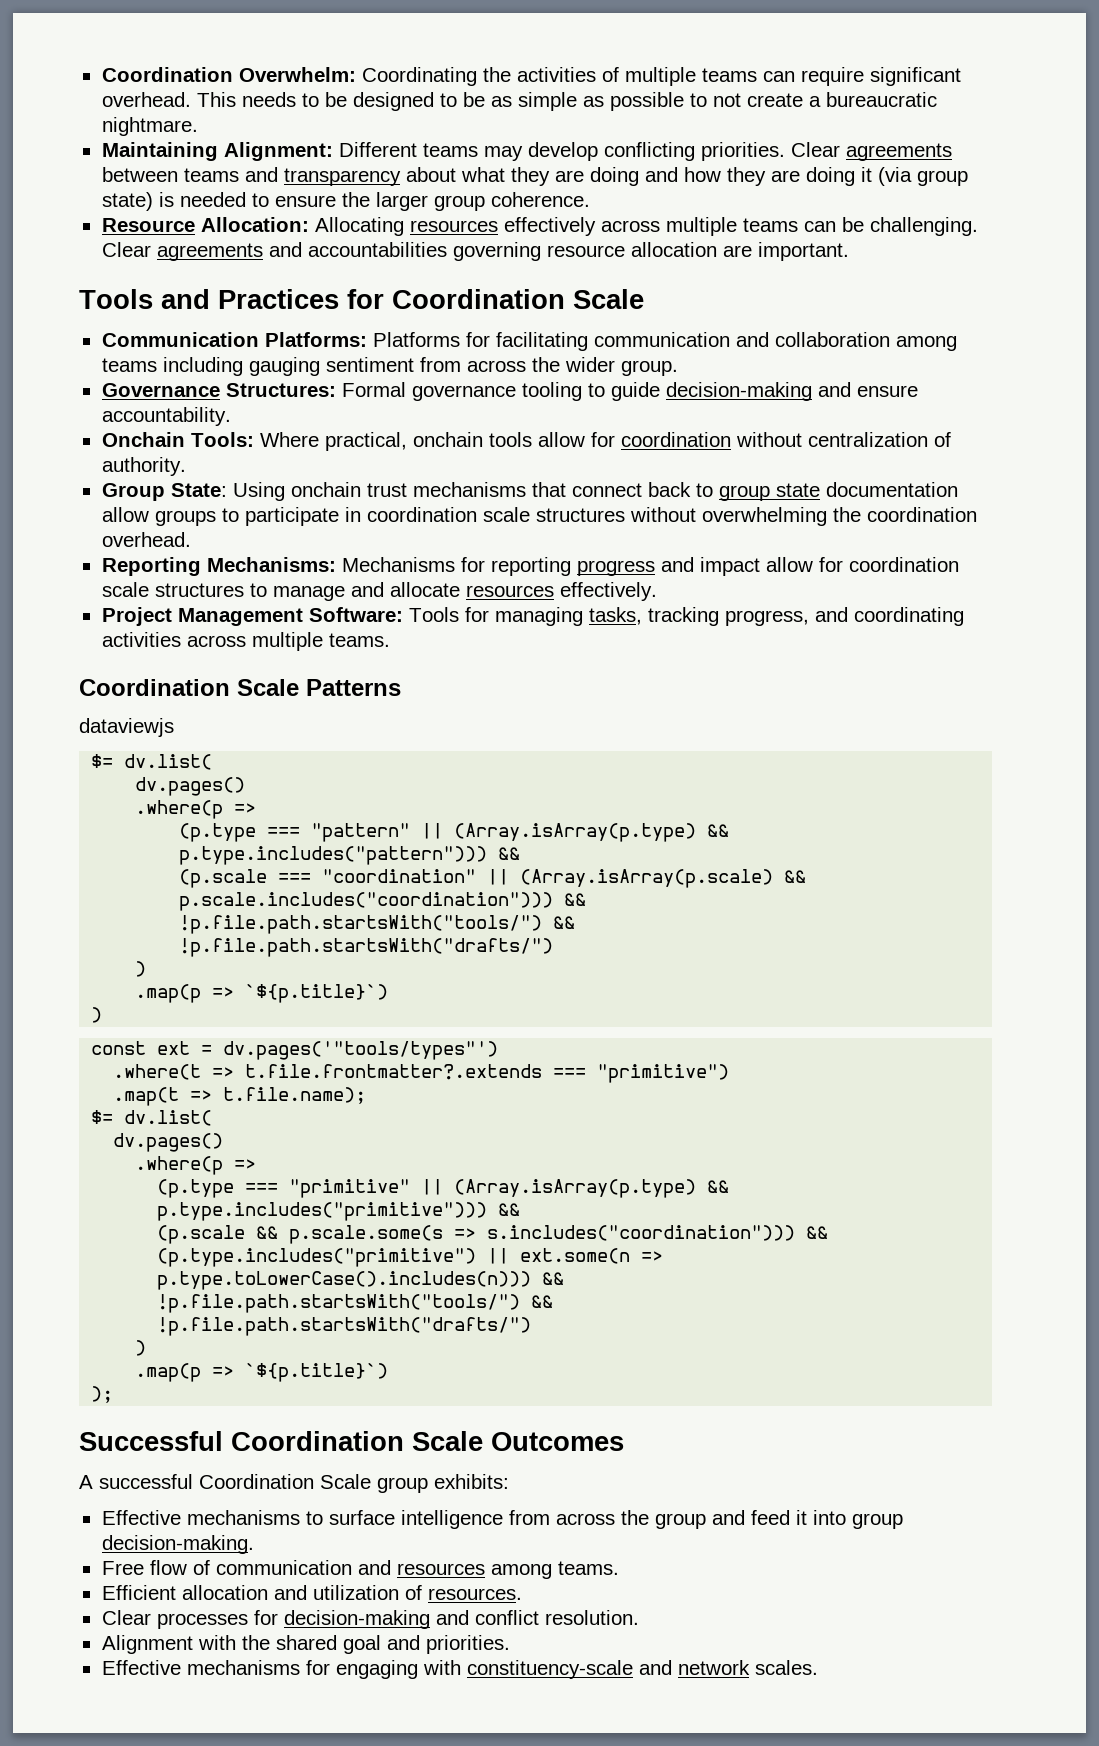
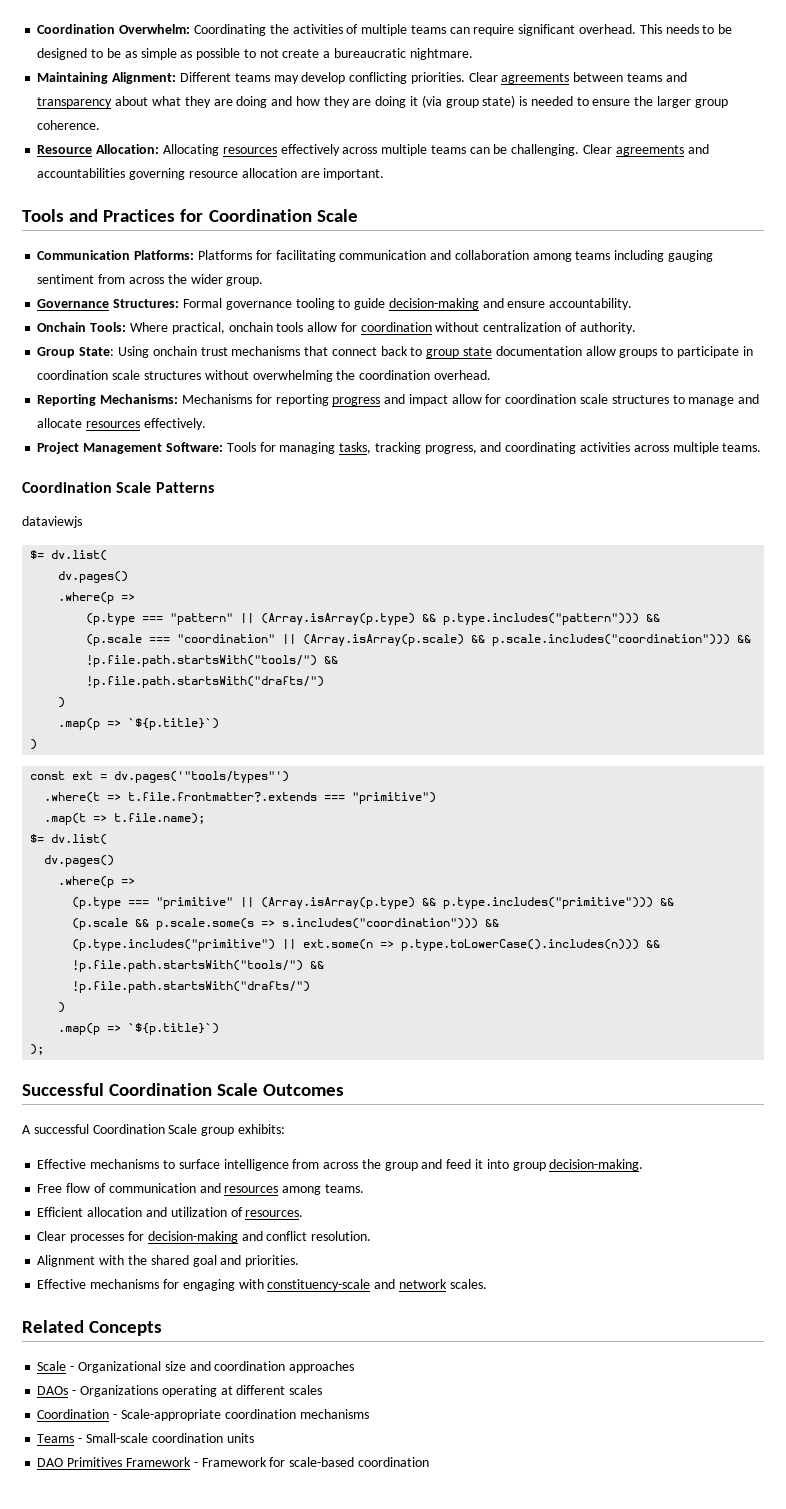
+ Related Concepts
+ Scale - Organizational size and coordination approaches
+ DAOs - Organizations operating at different scales
+ Coordination - Scale-appropriate coordination mechanisms
+ Teams - Small-scale coordination units
+ DAO Primitives Framework - Framework for scale-based coordination

